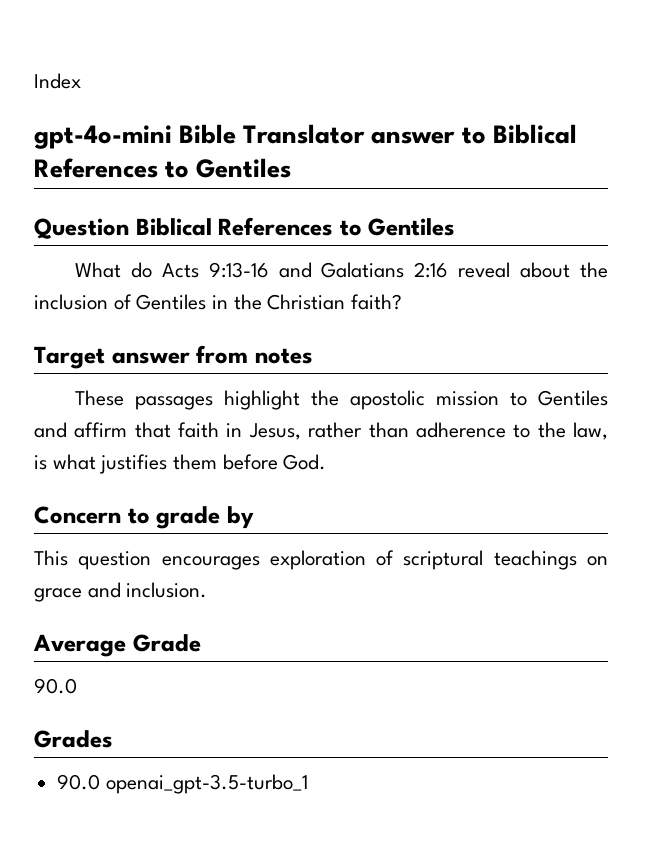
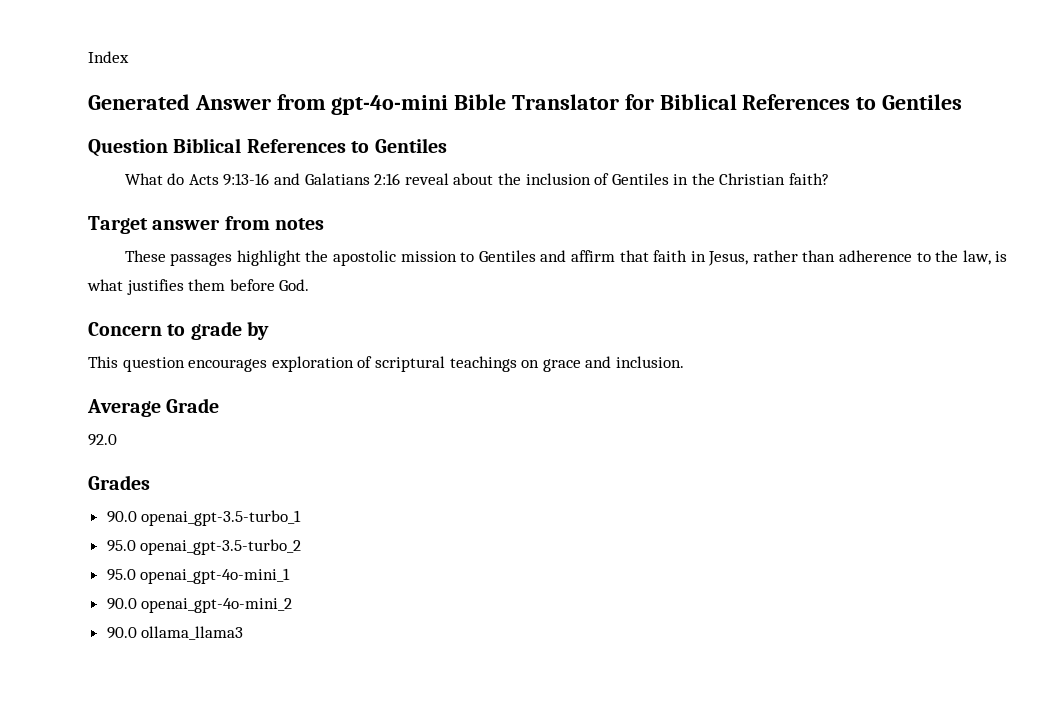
- gpt-4o-mini Bible Translator answer to Biblical References to Gentiles
+ Generated Answer from gpt-4o-mini Bible Translator for Biblical References to Gentiles
  Average Grade
- 90.0
+ 92.0
+ 95.0 openai_gpt-3.5-turbo_2
+ 95.0 openai_gpt-4o-mini_1
+ 90.0 openai_gpt-4o-mini_2
+ 90.0 ollama_llama3

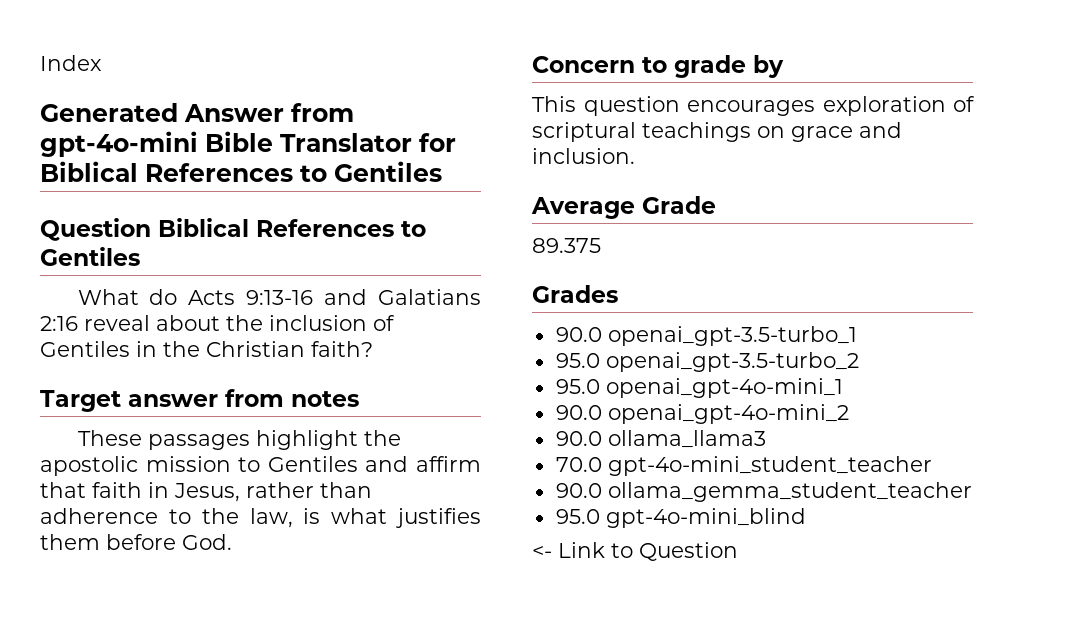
- 92.0
+ 89.375
+ 70.0 gpt-4o-mini_student_teacher
+ 90.0 ollama_gemma_student_teacher
+ 95.0 gpt-4o-mini_blind
+ <- Link to Question

